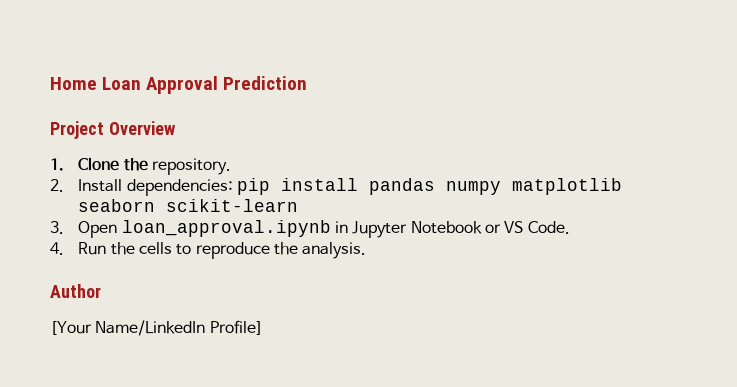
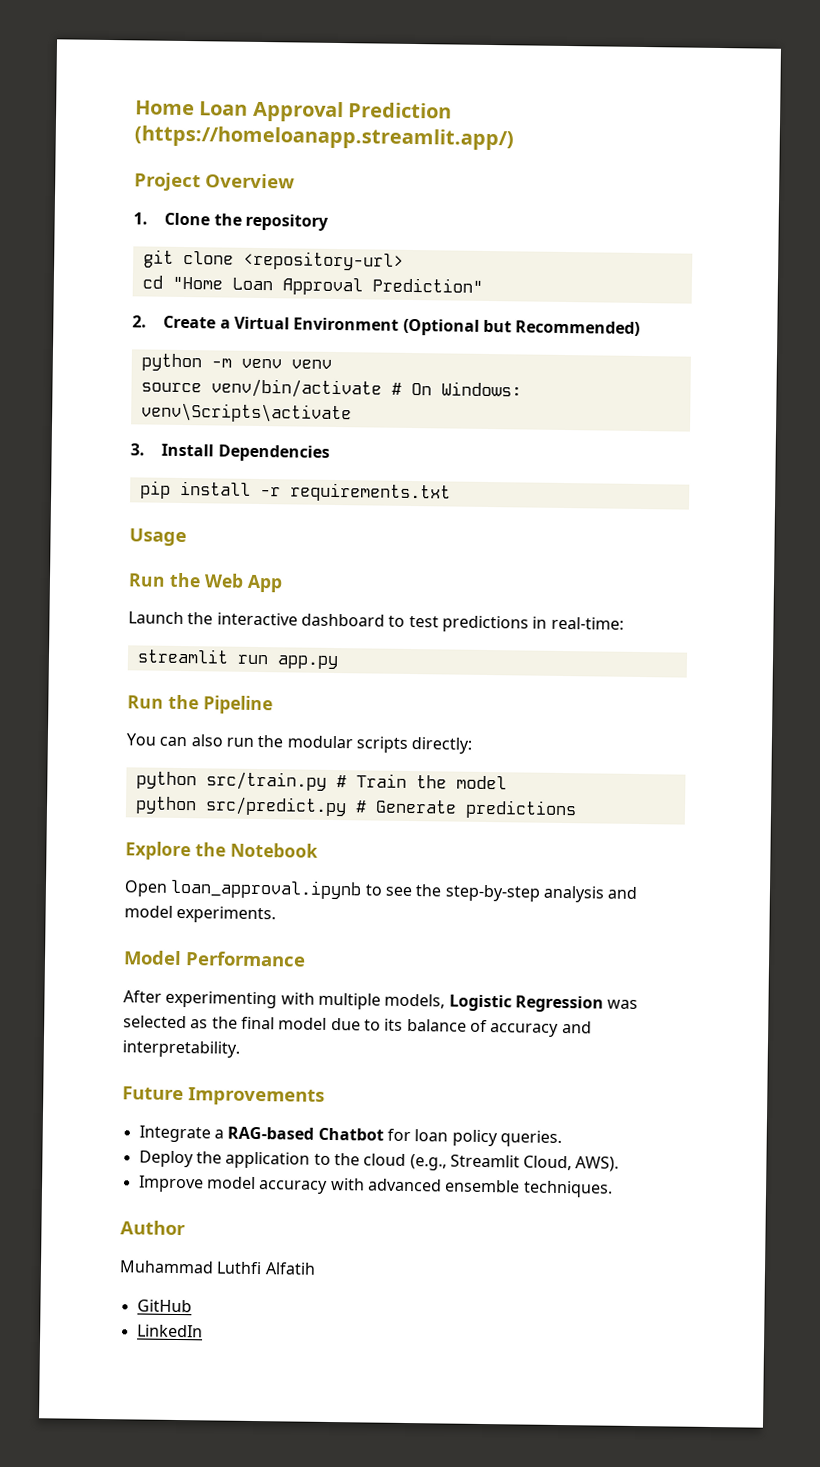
- Home Loan Approval Prediction
+ Home Loan Approval Prediction (https://homeloanapp.streamlit.app/)
- 1. Clone the repository.
- 2. Install dependencies: pip install pandas numpy matplotlib seaborn scikit-learn
- 3. Open loan_approval.ipynb in Jupyter Notebook or VS Code.
- 4. Run the cells to reproduce the analysis.
+ 1. Clone the repository
+ git clone <repository-url>
+ cd "Home Loan Approval Prediction"
+ 2. Create a Virtual Environment (Optional but Recommended)
+ python -m venv venv
+ source venv/bin/activate # On Windows: venv\Scripts\activate
+ 3. Install Dependencies
+ pip install -r requirements.txt
+ Usage
+ Run the Web App
+ Launch the interactive dashboard to test predictions in real-time:
+ streamlit run app.py
+ Run the Pipeline
+ You can also run the modular scripts directly:
+ python src/train.py # Train the model
+ python src/predict.py # Generate predictions
+ Explore the Notebook
+ Open loan_approval.ipynb to see the step-by-step analysis and model experiments.
+ Model Performance
+ After experimenting with multiple models, Logistic Regression was selected as the final model due to its balance of accuracy and interpretability.
+ Future Improvements
+ Integrate a RAG-based Chatbot for loan policy queries.
+ Deploy the application to the cloud (e.g., Streamlit Cloud, AWS).
+ Improve model accuracy with advanced ensemble techniques.
  Author
- [Your Name/LinkedIn Profile]
+ Muhammad Luthfi Alfatih
+ GitHub
+ LinkedIn

